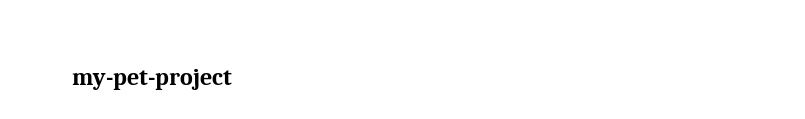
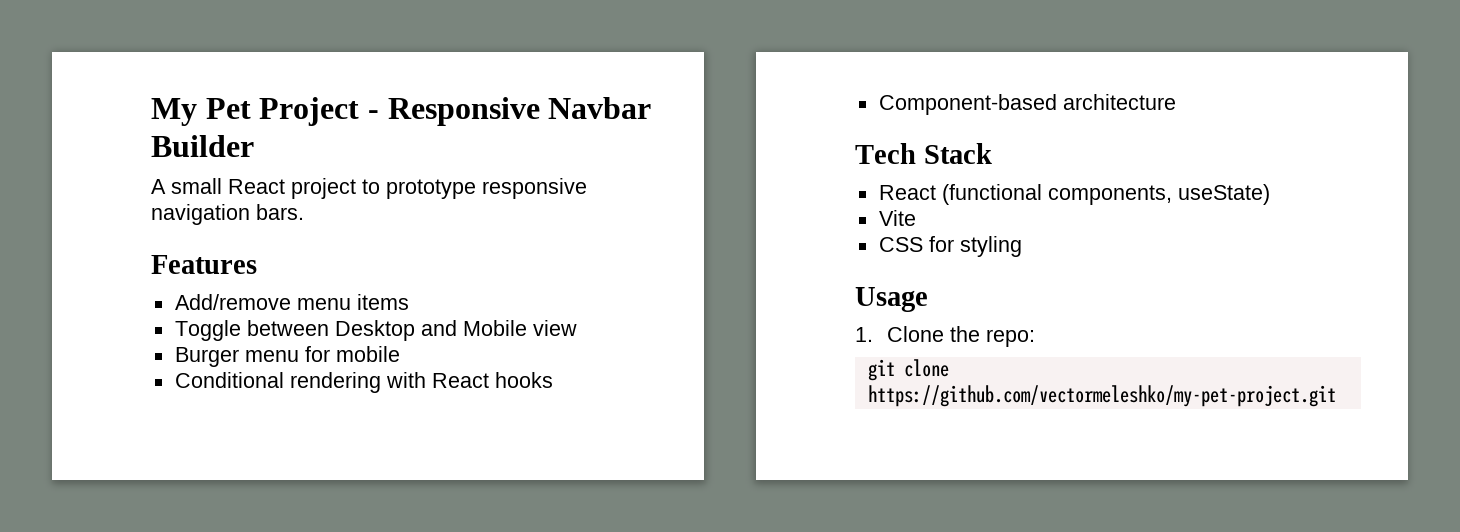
- my-pet-project
+ My Pet Project - Responsive Navbar Builder
+ A small React project to prototype responsive navigation bars.
+ Features
+ Add/remove menu items
+ Toggle between Desktop and Mobile view
+ Burger menu for mobile
+ Conditional rendering with React hooks
+ Component-based architecture
+ Tech Stack
+ React (functional components, useState)
+ Vite
+ CSS for styling
+ Usage
+ 1. Clone the repo:
+ git clone https://github.com/vectormeleshko/my-pet-project.git

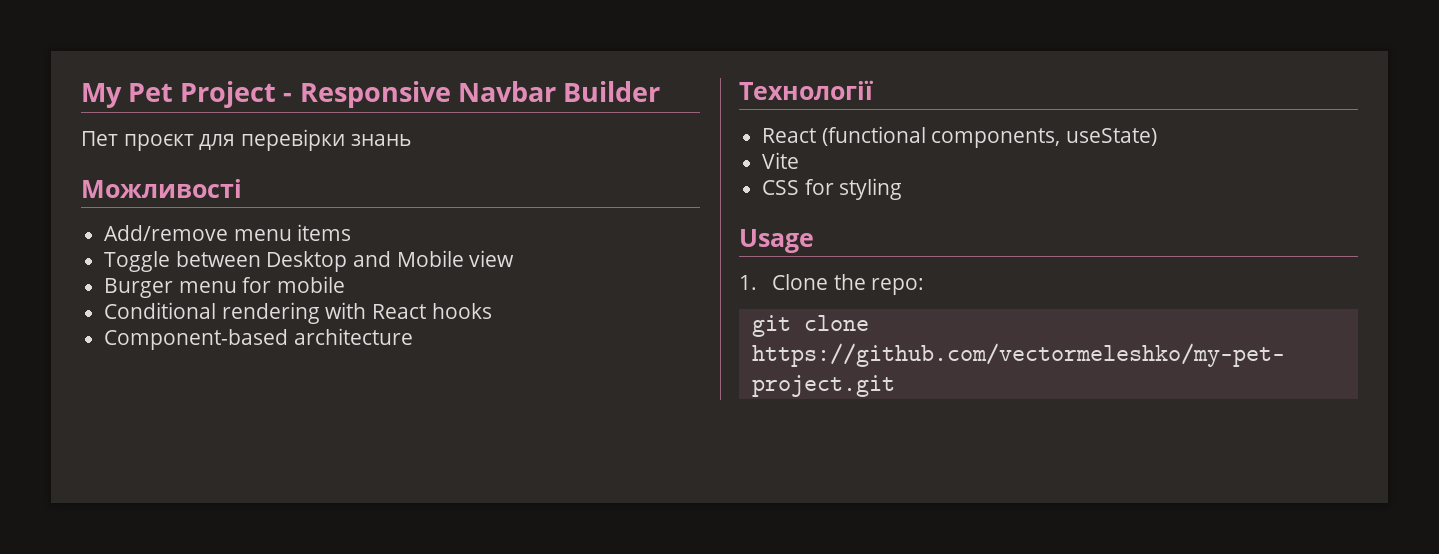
- A small React project to prototype responsive navigation bars.
- Features
+ Пет проєкт для перевірки знань
+ Можливості
- Tech Stack
+ Технології

